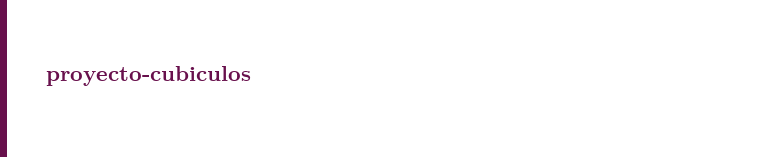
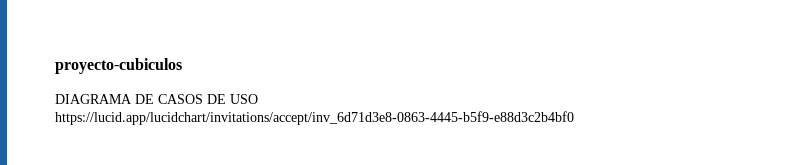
+ DIAGRAMA DE CASOS DE USO https://lucid.app/lucidchart/invitations/accept/inv_6d71d3e8-0863-4445-b5f9-e88d3c2b4bf0

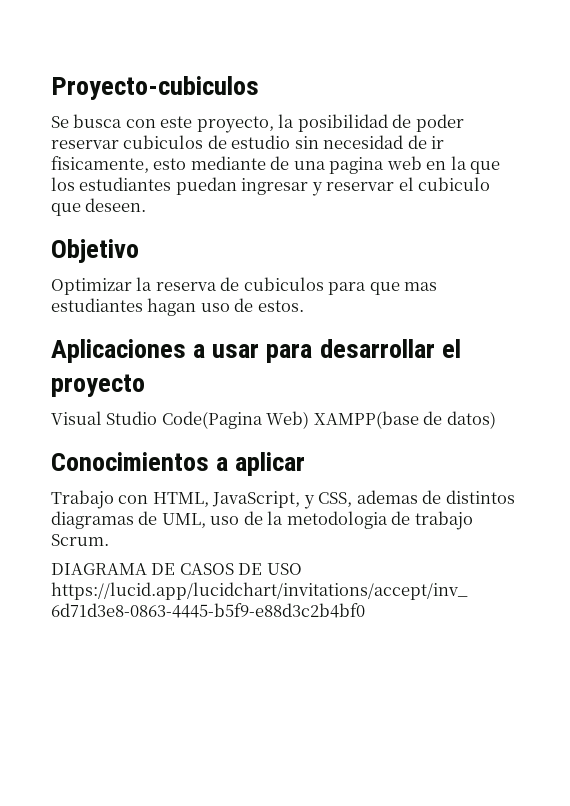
- proyecto-cubiculos
+ Proyecto-cubiculos
+ Se busca con este proyecto, la posibilidad de poder reservar cubiculos de estudio sin necesidad de ir fisicamente, esto mediante de una pagina web en la que los estudiantes puedan ingresar y reservar el cubiculo que deseen.
+ Objetivo
+ Optimizar la reserva de cubiculos para que mas estudiantes hagan uso de estos.
+ Aplicaciones a usar para desarrollar el proyecto
+ Visual Studio Code(Pagina Web) XAMPP(base de datos)
+ Conocimientos a aplicar
+ Trabajo con HTML, JavaScript, y CSS, ademas de distintos diagramas de UML, uso de la metodologia de trabajo Scrum.

